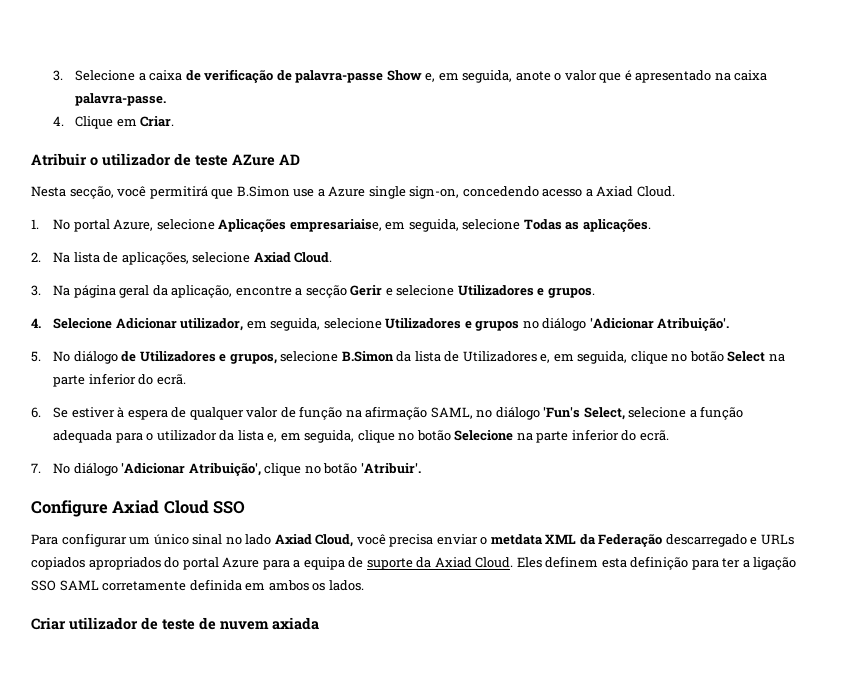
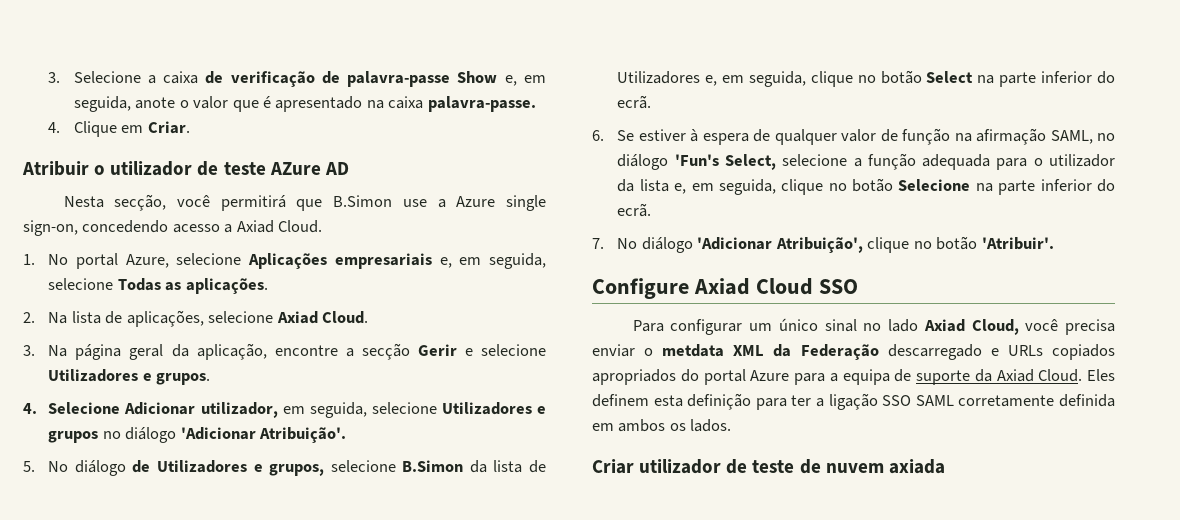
- 1. No portal Azure, selecione Aplicações empresariaise, em seguida, selecione Todas as aplicações.
+ 1. No portal Azure, selecione Aplicações empresariais e, em seguida, selecione Todas as aplicações.

